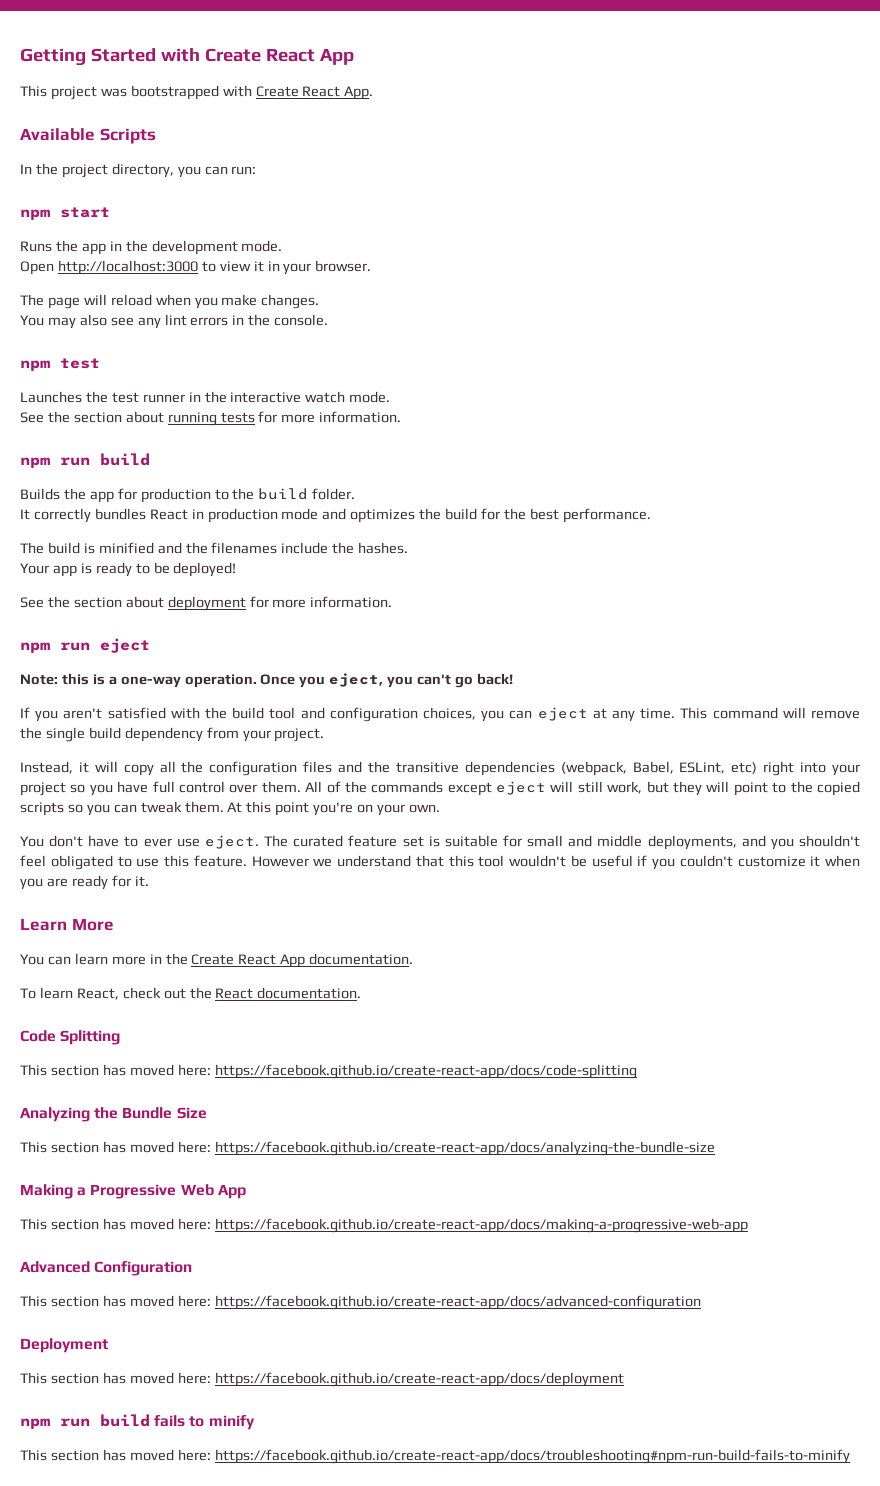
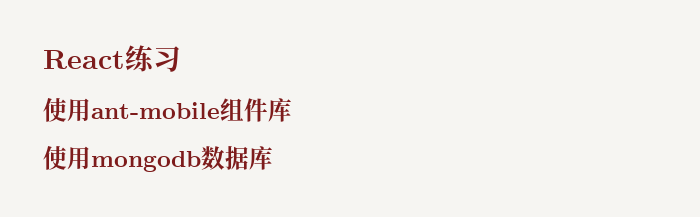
- Getting Started with Create React App
- This project was bootstrapped with Create React App.
- Available Scripts
- In the project directory, you can run:
- npm start
- Runs the app in the development mode.
- Open http://localhost:3000 to view it in your browser.
- The page will reload when you make changes.
- You may also see any lint errors in the console.
- npm test
- Launches the test runner in the interactive watch mode.
- See the section about running tests for more information.
- npm run build
- Builds the app for production to the build folder.
- It correctly bundles React in production mode and optimizes the build for the best performance.
- The build is minified and the filenames include the hashes.
- Your app is ready to be deployed!
- See the section about deployment for more information.
- npm run eject
- Note: this is a one-way operation. Once you eject, you can't go back!
- If you aren't satisfied with the build tool and configuration choices, you can eject at any time. This command will remove the single build dependency from your project.
- Instead, it will copy all the configuration files and the transitive dependencies (webpack, Babel, ESLint, etc) right into your project so you have full control over them. All of the commands except eject will still work, but they will point to the copied scripts so you can tweak them. At this point you're on your own.
- You don't have to ever use eject. The curated feature set is suitable for small and middle deployments, and you shouldn't feel obligated to use this feature. However we understand that this tool wouldn't be useful if you couldn't customize it when you are ready for it.
- Learn More
- You can learn more in the Create React App documentation.
- To learn React, check out the React documentation.
- Code Splitting
- This section has moved here: https://facebook.github.io/create-react-app/docs/code-splitting
- Analyzing the Bundle Size
- This section has moved here: https://facebook.github.io/create-react-app/docs/analyzing-the-bundle-size
- Making a Progressive Web App
- This section has moved here: https://facebook.github.io/create-react-app/docs/making-a-progressive-web-app
- Advanced Configuration
- This section has moved here: https://facebook.github.io/create-react-app/docs/advanced-configuration
- Deployment
- This section has moved here: https://facebook.github.io/create-react-app/docs/deployment
- npm run build fails to minify
- This section has moved here: https://facebook.github.io/create-react-app/docs/troubleshooting#npm-run-build-fails-to-minify
+ React练习
+ 使用ant-mobile组件库
+ 使用mongodb数据库

